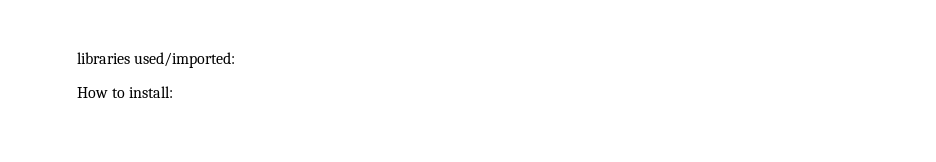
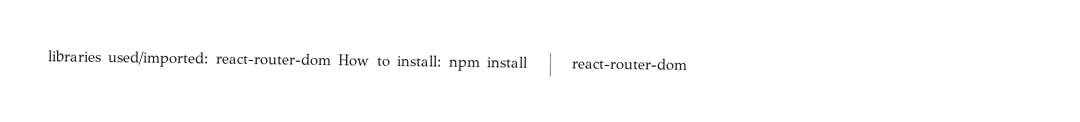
- libraries used/imported:
- How to install:
+ libraries used/imported: react-router-dom How to install: npm install react-router-dom

